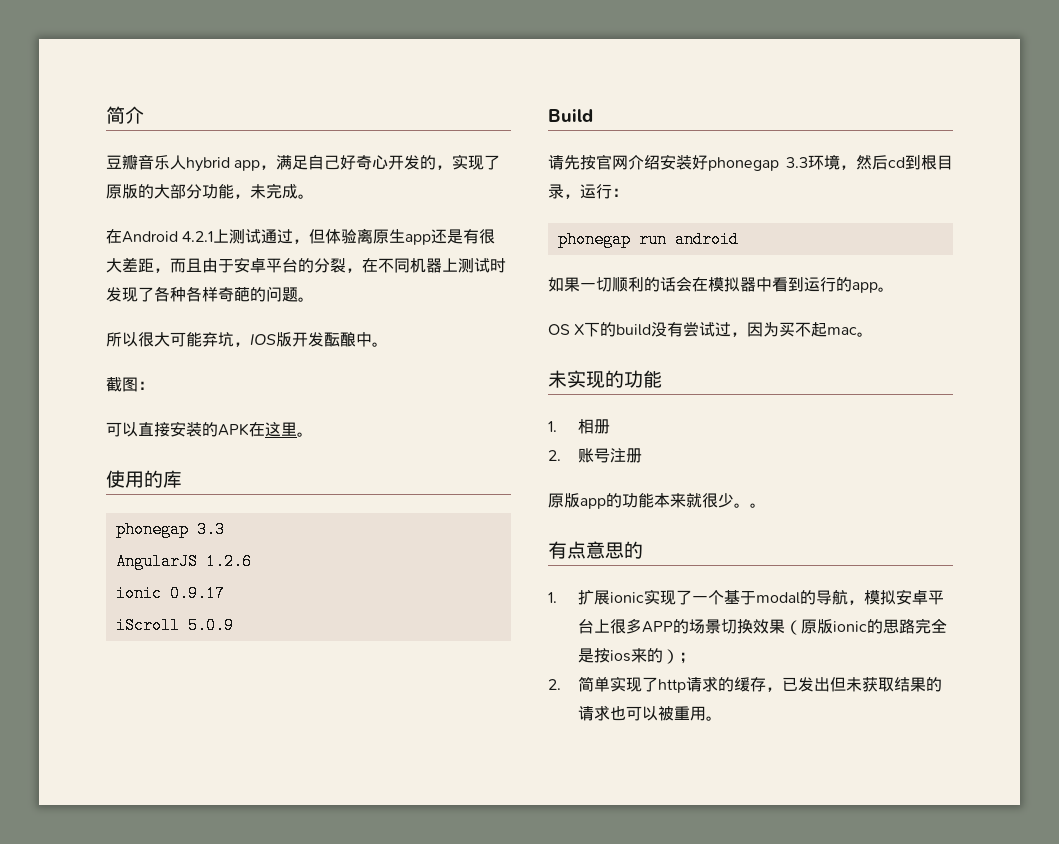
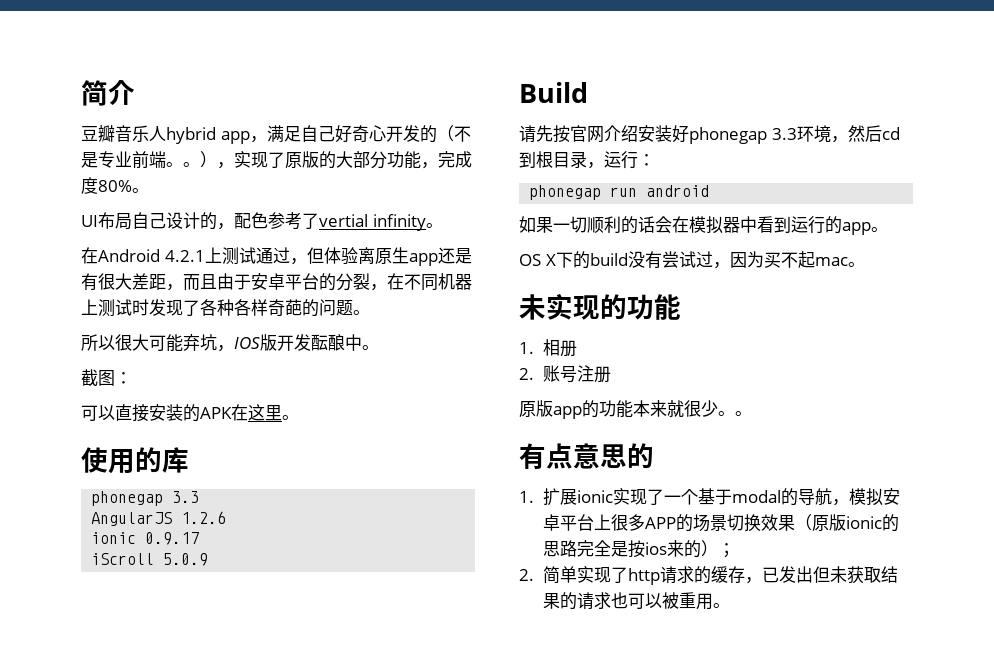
- 豆瓣音乐人hybrid app，满足自己好奇心开发的，实现了原版的大部分功能，未完成。
+ 豆瓣音乐人hybrid app，满足自己好奇心开发的（不是专业前端。。），实现了原版的大部分功能，完成度80%。
+ UI布局自己设计的，配色参考了vertial infinity。

